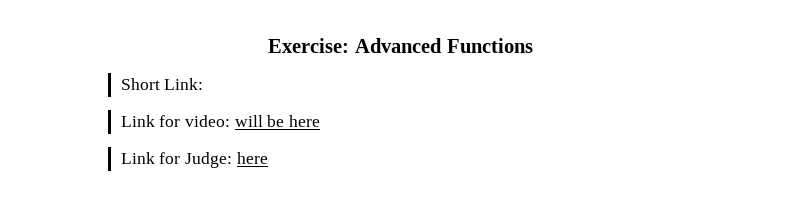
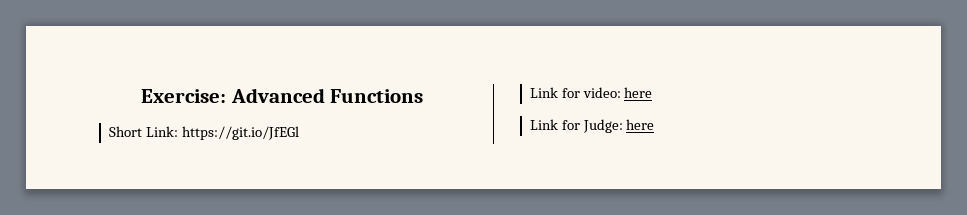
- Short Link:
+ Short Link: https://git.io/JfEGl
- Link for video: will be here
+ Link for video: here

